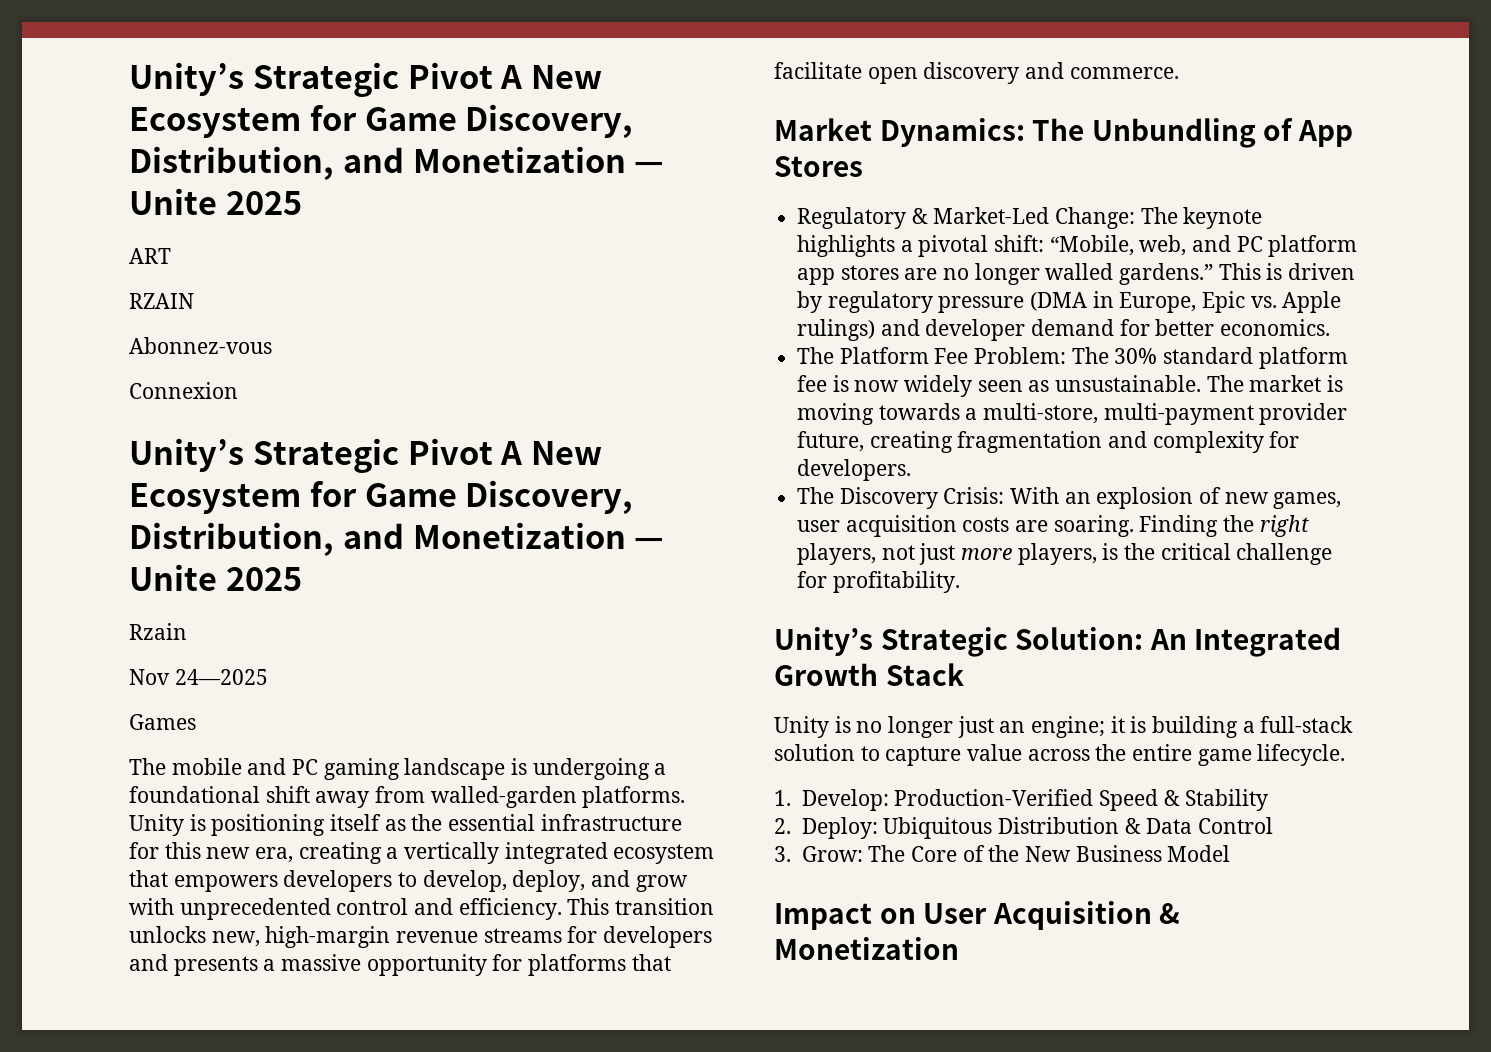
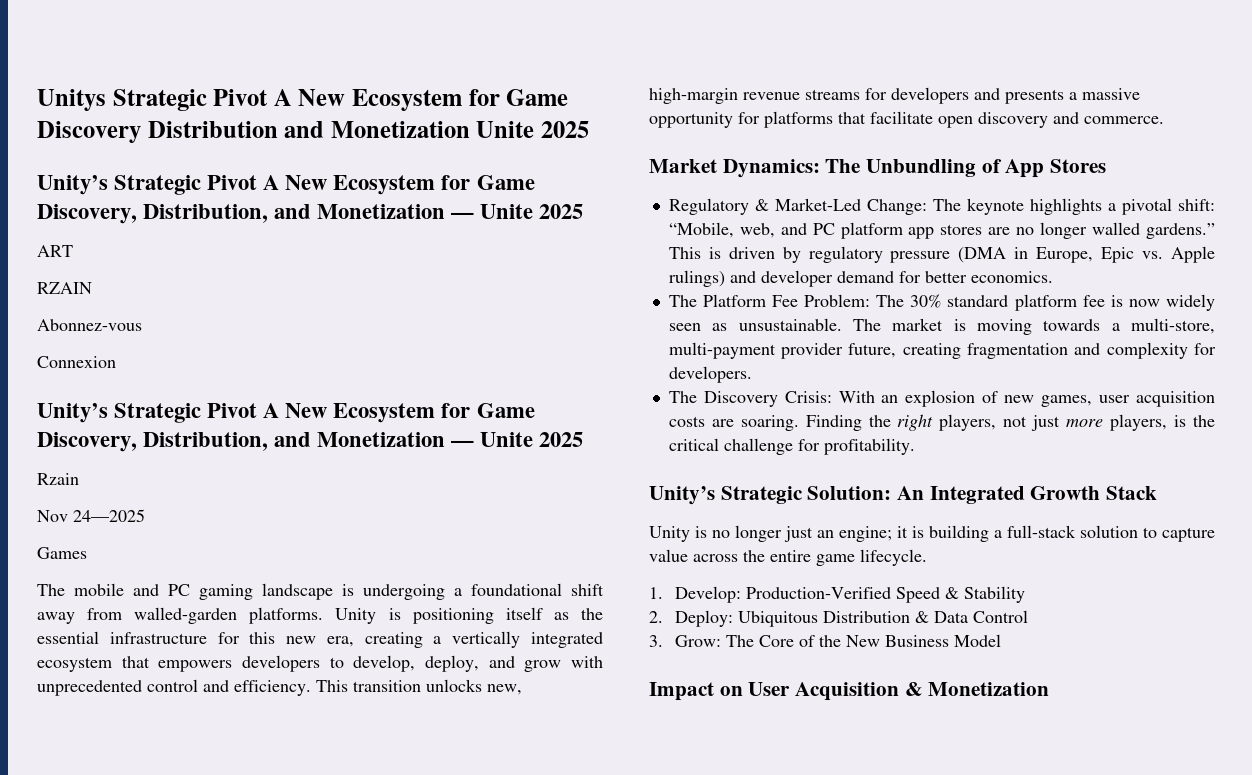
+ Unitys Strategic Pivot A New Ecosystem for Game Discovery Distribution and Monetization Unite 2025

